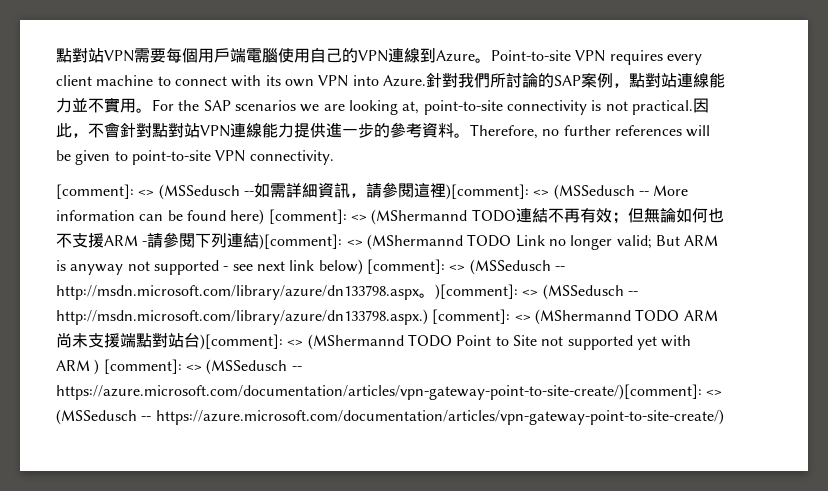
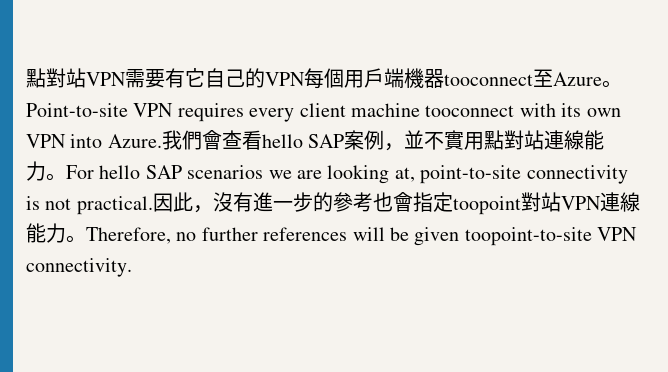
- 點對站VPN需要每個用戶端電腦使用自己的VPN連線到Azure。
+ 點對站VPN需要有它自己的VPN每個用戶端機器tooconnect至Azure。
- Point-to-site VPN requires every client machine to connect with its own VPN into Azure.
+ Point-to-site VPN requires every client machine tooconnect with its own VPN into Azure.
- 針對我們所討論的SAP案例，點對站連線能力並不實用。For the SAP scenarios we are looking at, point-to-site connectivity is not practical.
+ 我們會查看hello SAP案例，並不實用點對站連線能力。For hello SAP scenarios we are looking at, point-to-site connectivity is not practical.
- 因此，不會針對點對站VPN連線能力提供進一步的參考資料。
+ 因此，沒有進一步的參考也會指定toopoint對站VPN連線能力。
- Therefore, no further references will be given to point-to-site VPN connectivity.
+ Therefore, no further references will be given toopoint-to-site VPN connectivity.
- [comment]: <> (MSSedusch --如需詳細資訊，請參閱這裡)[comment]: <> (MSSedusch -- More information can be found here) [comment]: <> (MShermannd TODO連結不再有效；但無論如何也不支援ARM -請參閱下列連結)[comment]: <> (MShermannd TODO Link no longer valid; But ARM is anyway not supported - see next link below) [comment]: <> (MSSedusch -- http://msdn.microsoft.com/library/azure/dn133798.aspx。)[comment]: <> (MSSedusch -- http://msdn.microsoft.com/library/azure/dn133798.aspx.) [comment]: <> (MShermannd TODO ARM尚未支援端點對站台)[comment]: <> (MShermannd TODO Point to Site not supported yet with ARM ) [comment]: <> (MSSedusch -- https://azure.microsoft.com/documentation/articles/vpn-gateway-point-to-site-create/)[comment]: <> (MSSedusch -- https://azure.microsoft.com/documentation/articles/vpn-gateway-point-to-site-create/)

